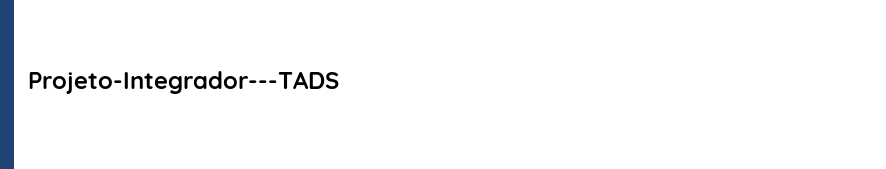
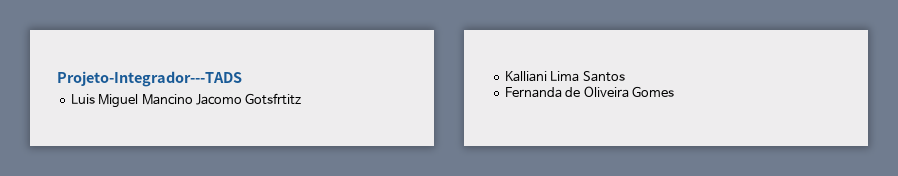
+ Luis Miguel Mancino Jacomo Gotsfrtitz
+ Kalliani Lima Santos
+ Fernanda de Oliveira Gomes

